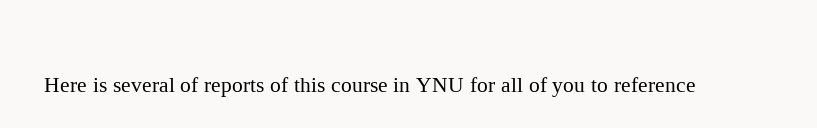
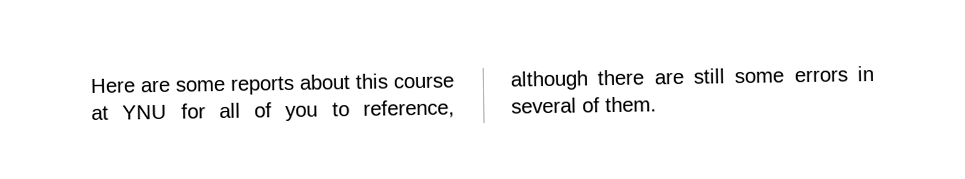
- Here is several of reports of this course in YNU for all of you to reference
+ Here are some reports about this course at YNU for all of you to reference, although there are still some errors in several of them.

